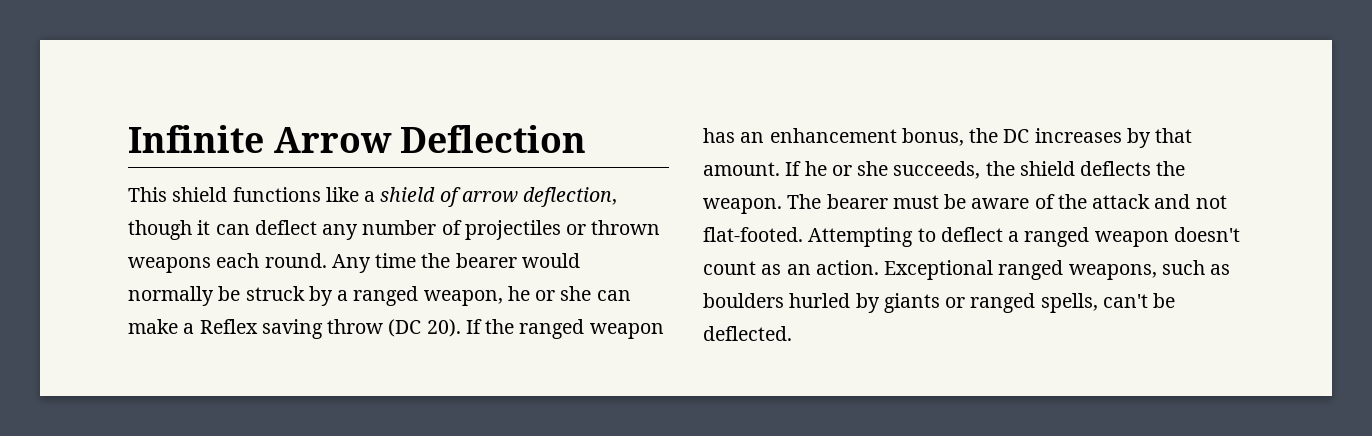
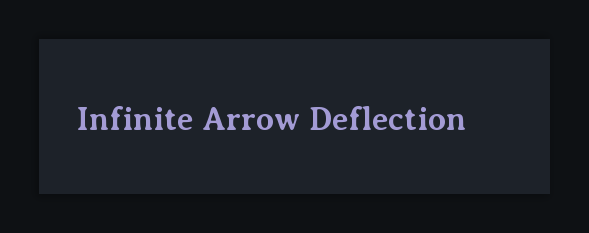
- This shield functions like a shield of arrow deflection, though it can deflect any number of projectiles or thrown weapons each round. Any time the bearer would normally be struck by a ranged weapon, he or she can make a Reflex saving throw (DC 20). If the ranged weapon has an enhancement bonus, the DC increases by that amount. If he or she succeeds, the shield deflects the weapon. The bearer must be aware of the attack and not flat-footed. Attempting to deflect a ranged weapon doesn't count as an action. Exceptional ranged weapons, such as boulders hurled by giants or ranged spells, can't be deflected.

